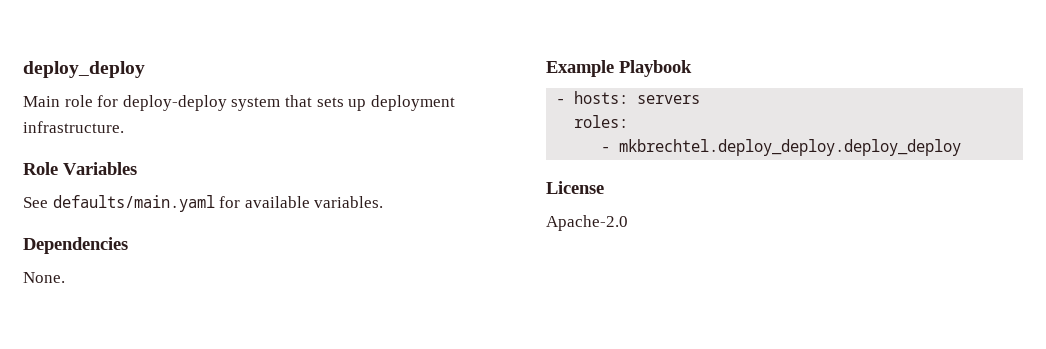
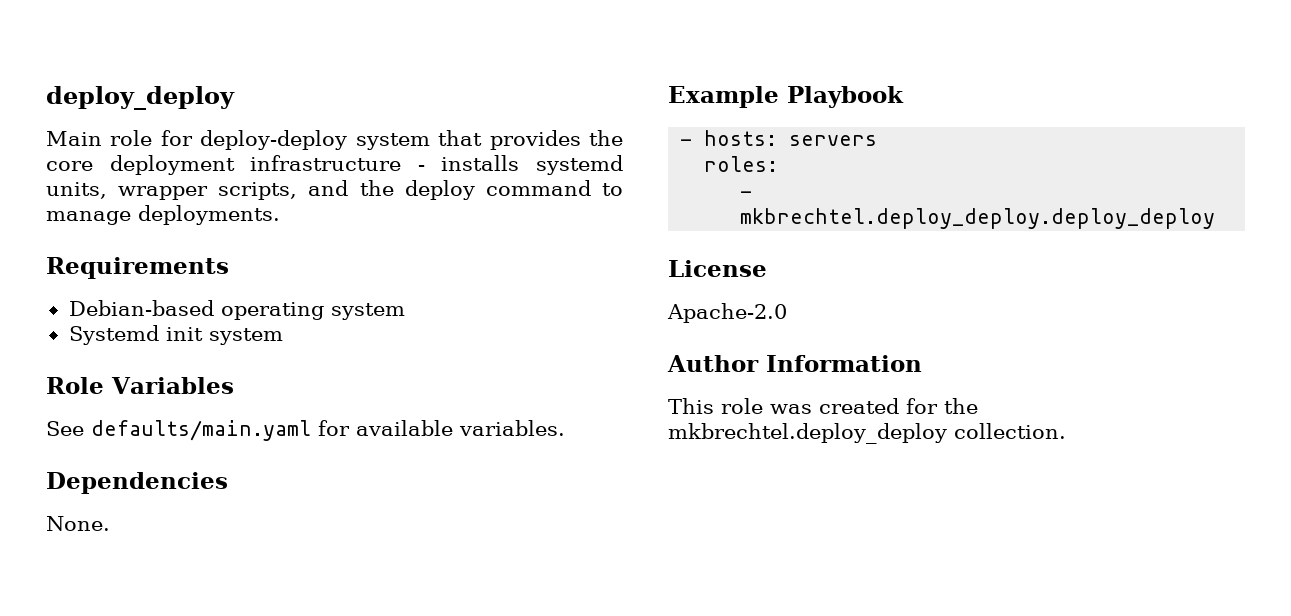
- Main role for deploy-deploy system that sets up deployment infrastructure.
+ Main role for deploy-deploy system that provides the core deployment infrastructure - installs systemd units, wrapper scripts, and the deploy command to manage deployments.
+ Requirements
+ Debian-based operating system
+ Systemd init system
+ Author Information
+ This role was created for the mkbrechtel.deploy_deploy collection.

